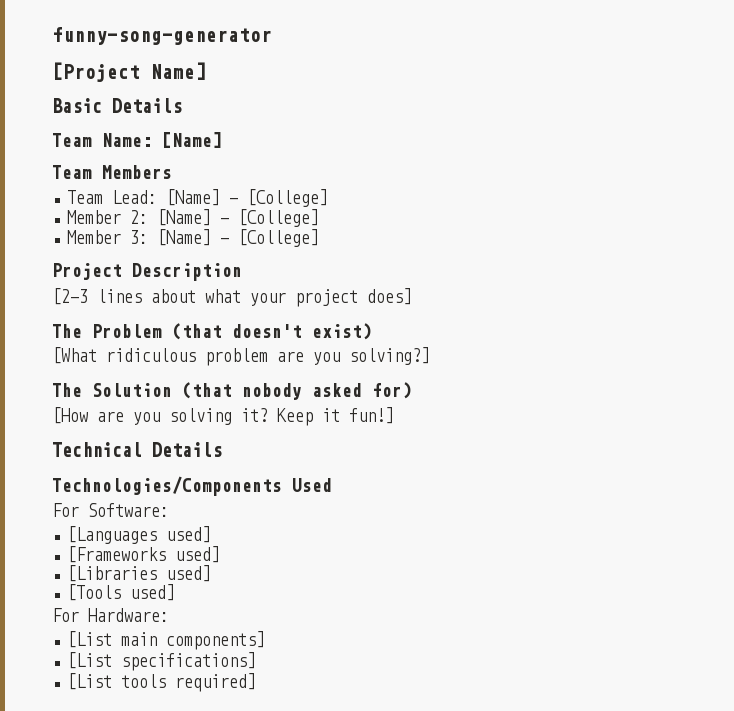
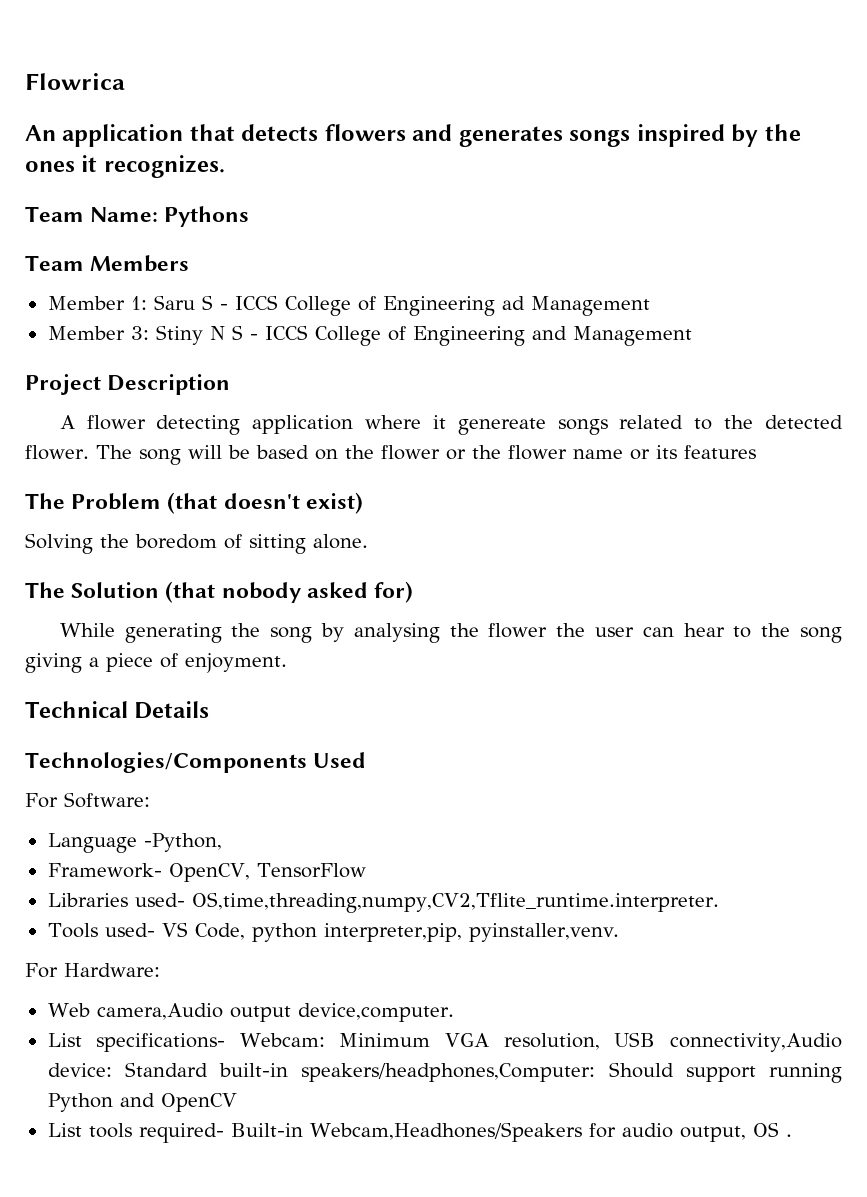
- funny-song-generator
- [Project Name]
- Basic Details
+ Flowrica
+ An application that detects flowers and generates songs inspired by the ones it recognizes.
- Team Name: [Name]
+ Team Name: Pythons
- Team Lead: [Name] - [College]
- Member 2: [Name] - [College]
- Member 3: [Name] - [College]
+ Member 1: Saru S - ICCS College of Engineering ad Management
+ Member 3: Stiny N S - ICCS College of Engineering and Management
  Project Description
- [2-3 lines about what your project does]
+ A flower detecting application where it genereate songs related to the detected flower. The song will be based on the flower or the flower name or its features
- [What ridiculous problem are you solving?]
+ Solving the boredom of sitting alone.
- [How are you solving it? Keep it fun!]
+ While generating the song by analysing the flower the user can hear to the song giving a piece of enjoyment.
- [Languages used]
- [Frameworks used]
- [Libraries used]
- [Tools used]
+ Language -Python,
+ Framework- OpenCV, TensorFlow
+ Libraries used- OS,time,threading,numpy,CV2,Tflite_runtime.interpreter.
+ Tools used- VS Code, python interpreter,pip, pyinstaller,venv.
  For Hardware:
- [List main components]
- [List specifications]
- [List tools required]
+ Web camera,Audio output device,computer.
+ List specifications- Webcam: Minimum VGA resolution, USB connectivity,Audio device: Standard built-in speakers/headphones,Computer: Should support running Python and OpenCV
+ List tools required- Built-in Webcam,Headhones/Speakers for audio output, OS .

